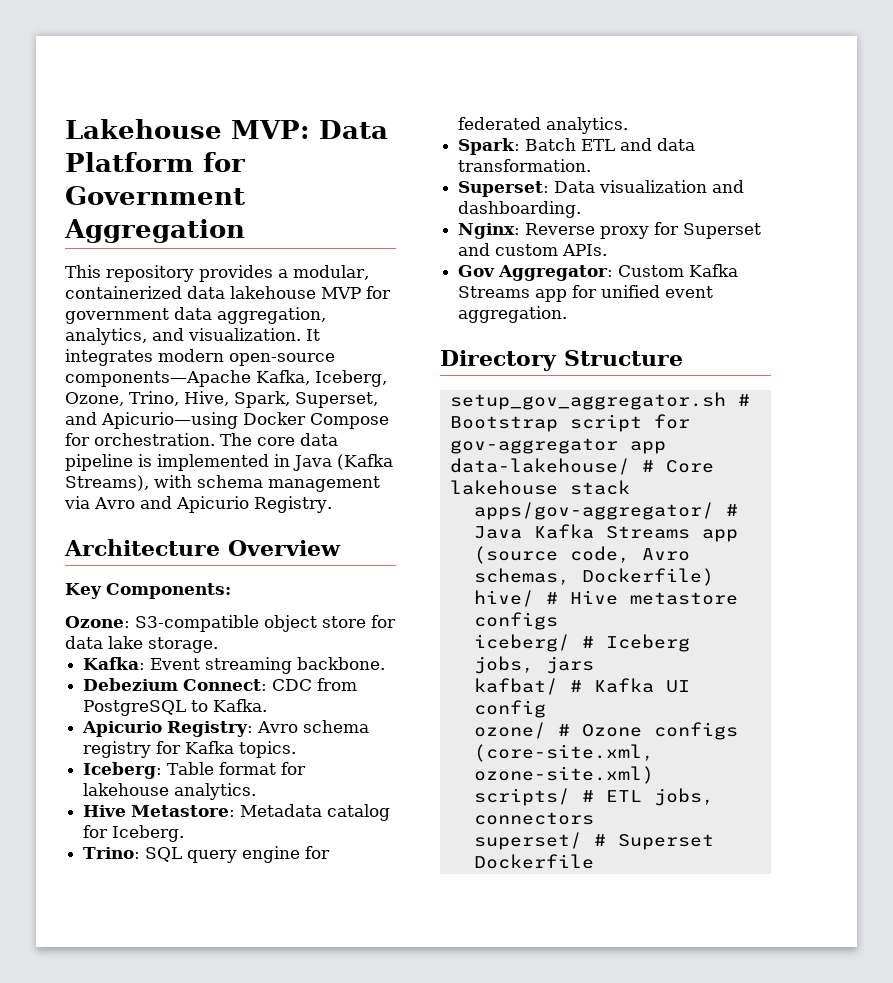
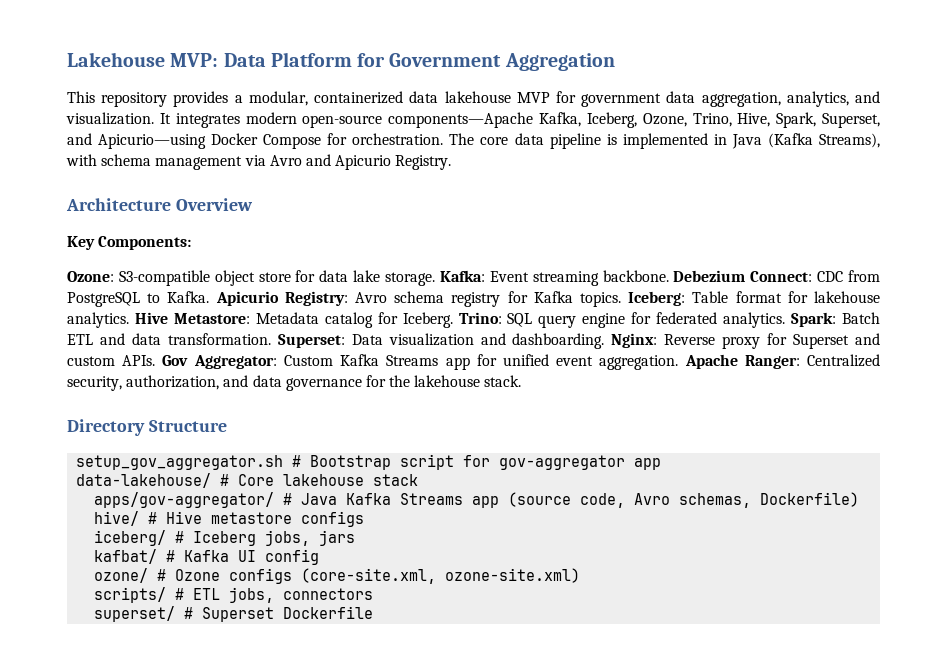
- S3-compatible object store for data lake storage.
- Kafka:
+ S3-compatible object store for data lake storage. Kafka:
- Event streaming backbone.
- Debezium Connect:
+ Event streaming backbone. Debezium Connect:
- CDC from PostgreSQL to Kafka.
- Apicurio Registry:
+ CDC from PostgreSQL to Kafka. Apicurio Registry:
- Avro schema registry for Kafka topics.
- Iceberg:
+ Avro schema registry for Kafka topics. Iceberg:
- Table format for lakehouse analytics.
- Hive Metastore:
+ Table format for lakehouse analytics. Hive Metastore:
- Metadata catalog for Iceberg.
- Trino:
+ Metadata catalog for Iceberg. Trino:
- SQL query engine for federated analytics.
- Spark:
+ SQL query engine for federated analytics. Spark:
- Batch ETL and data transformation.
- Superset:
+ Batch ETL and data transformation. Superset:
- Data visualization and dashboarding.
- Nginx:
+ Data visualization and dashboarding. Nginx:
- Reverse proxy for Superset and custom APIs.
- Gov Aggregator:
+ Reverse proxy for Superset and custom APIs. Gov Aggregator:
+ Apache Ranger: Centralized security, authorization, and data governance for the lakehouse stack.

